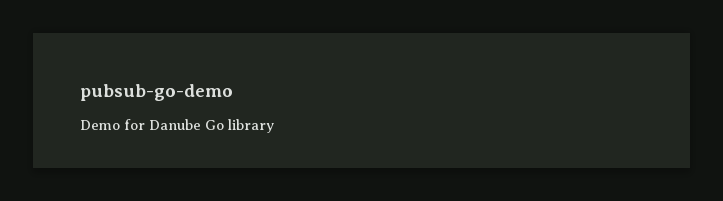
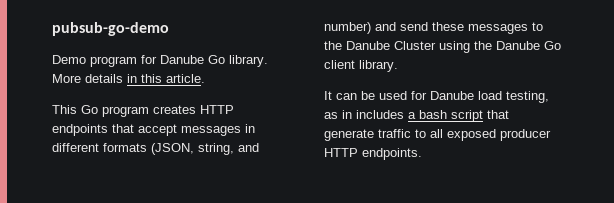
- Demo for Danube Go library
+ Demo program for Danube Go library. More details in this article.
+ This Go program creates HTTP endpoints that accept messages in different formats (JSON, string, and number) and send these messages to the Danube Cluster using the Danube Go client library.
+ It can be used for Danube load testing, as in includes a bash script that generate traffic to all exposed producer HTTP endpoints.

